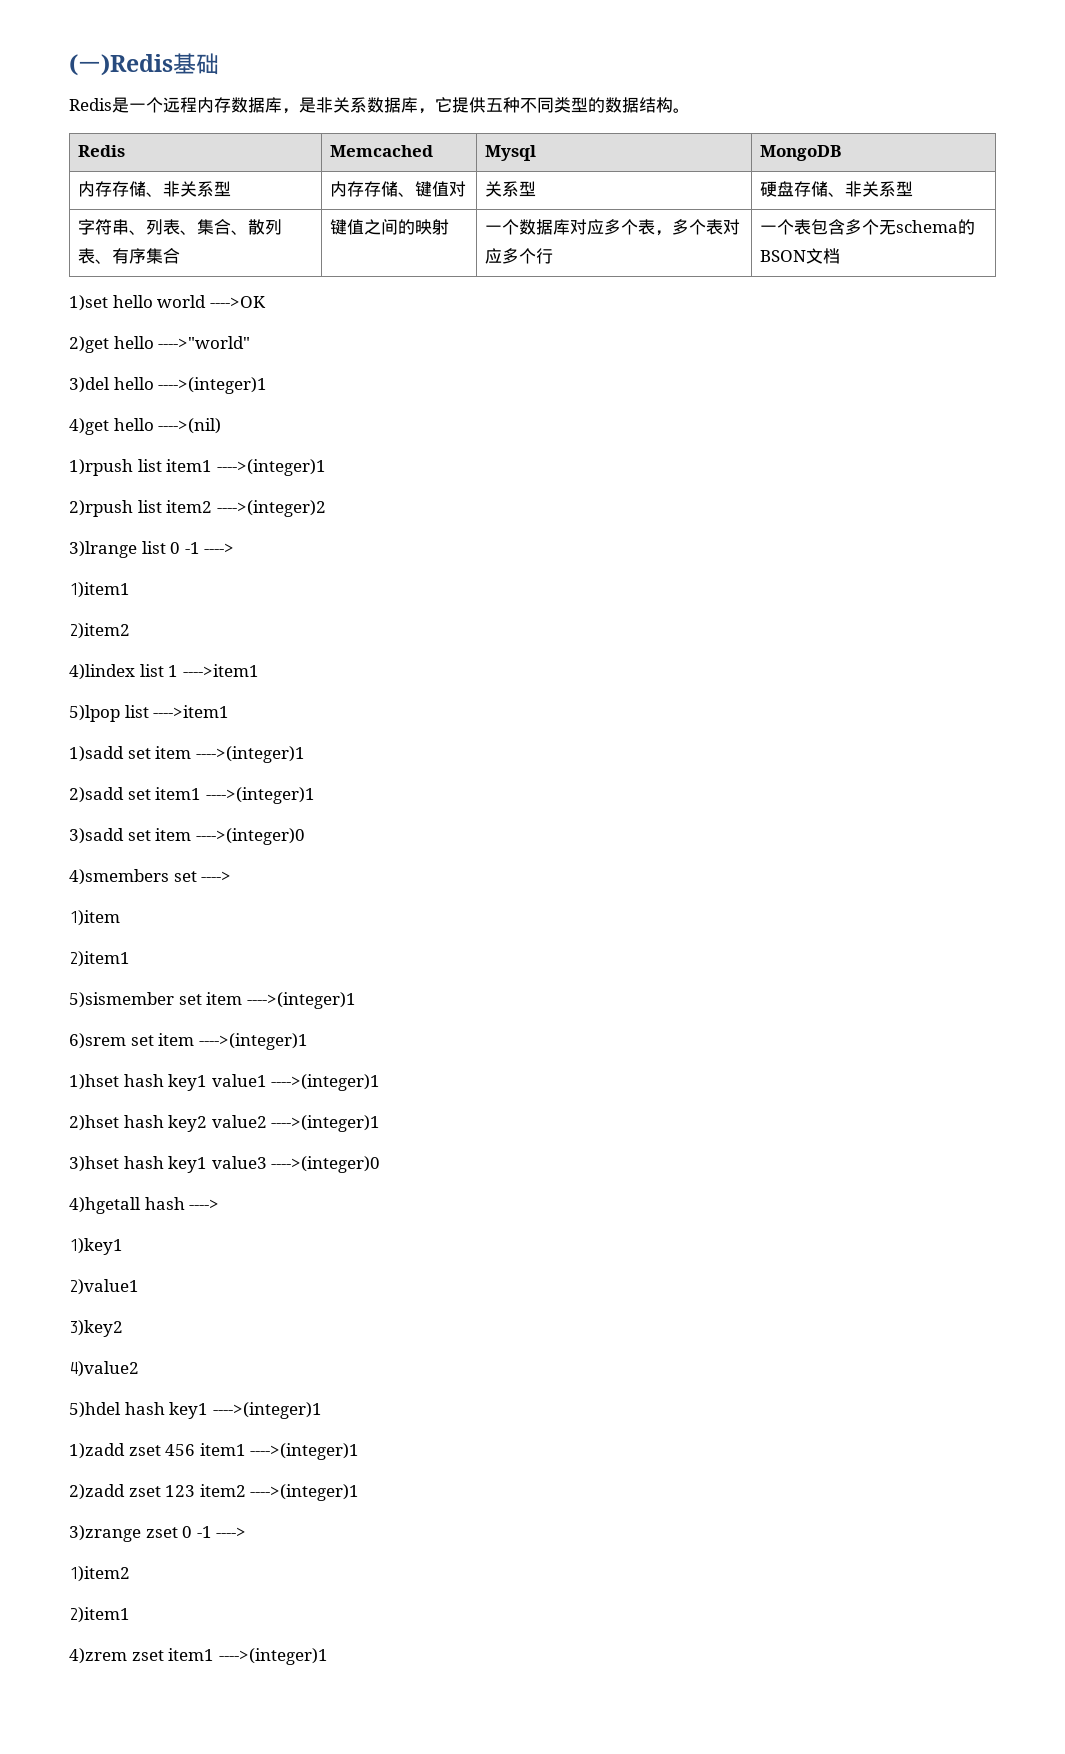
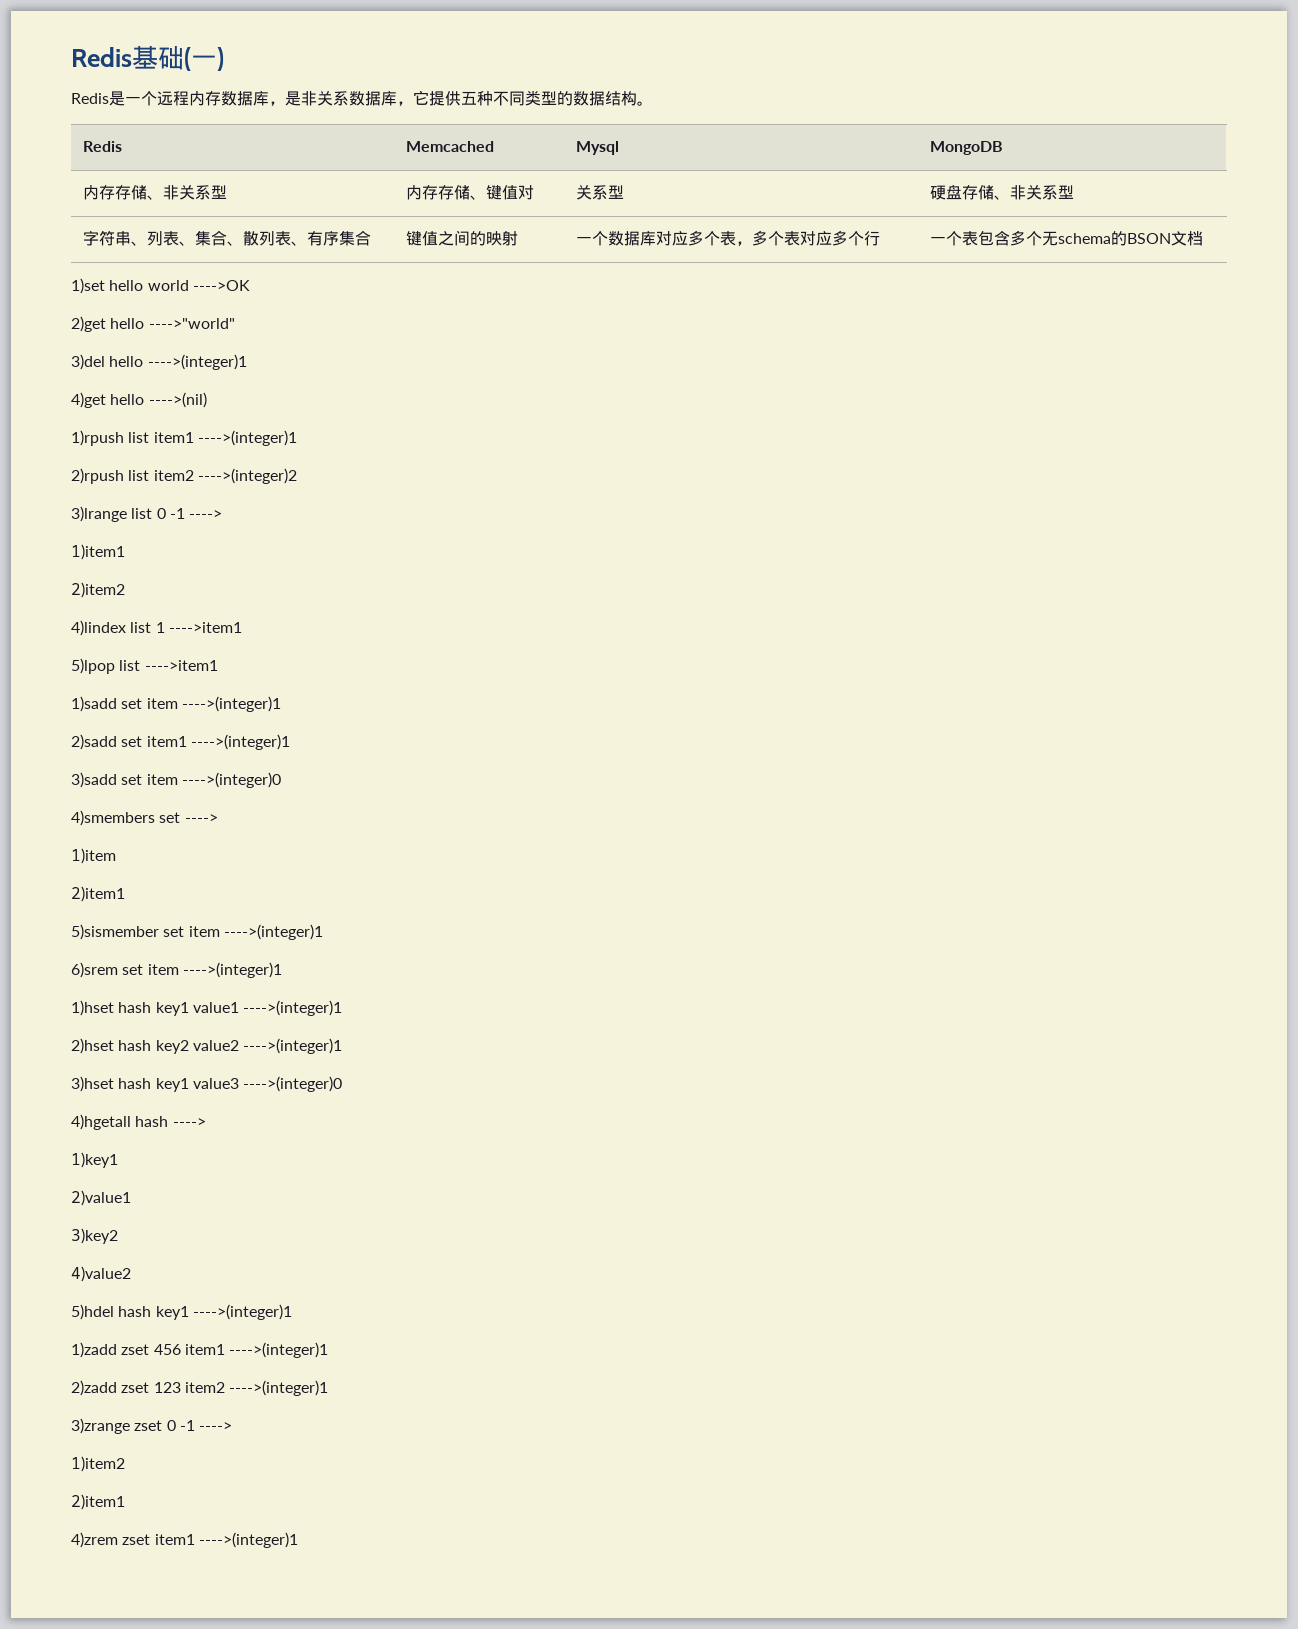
- (一)Redis基础
+ Redis基础(一)

